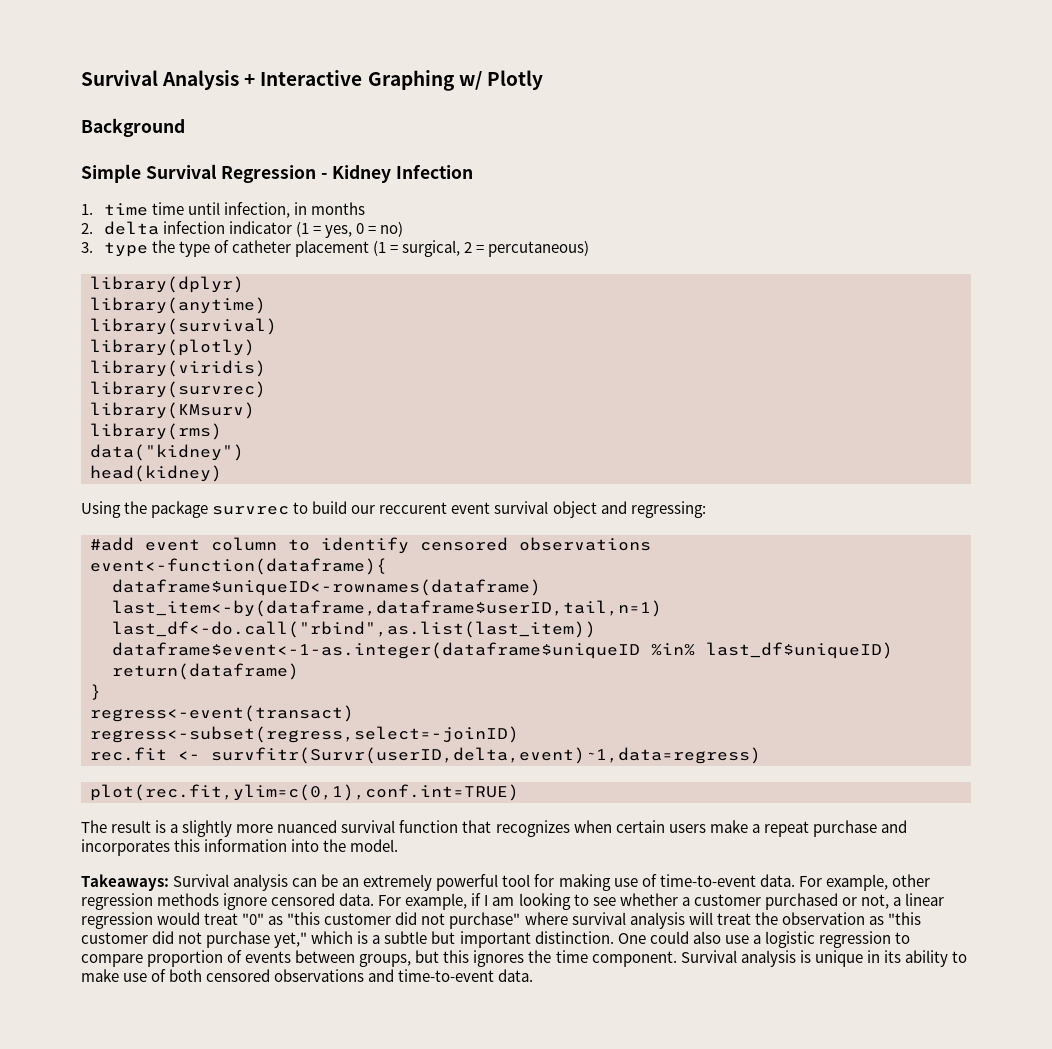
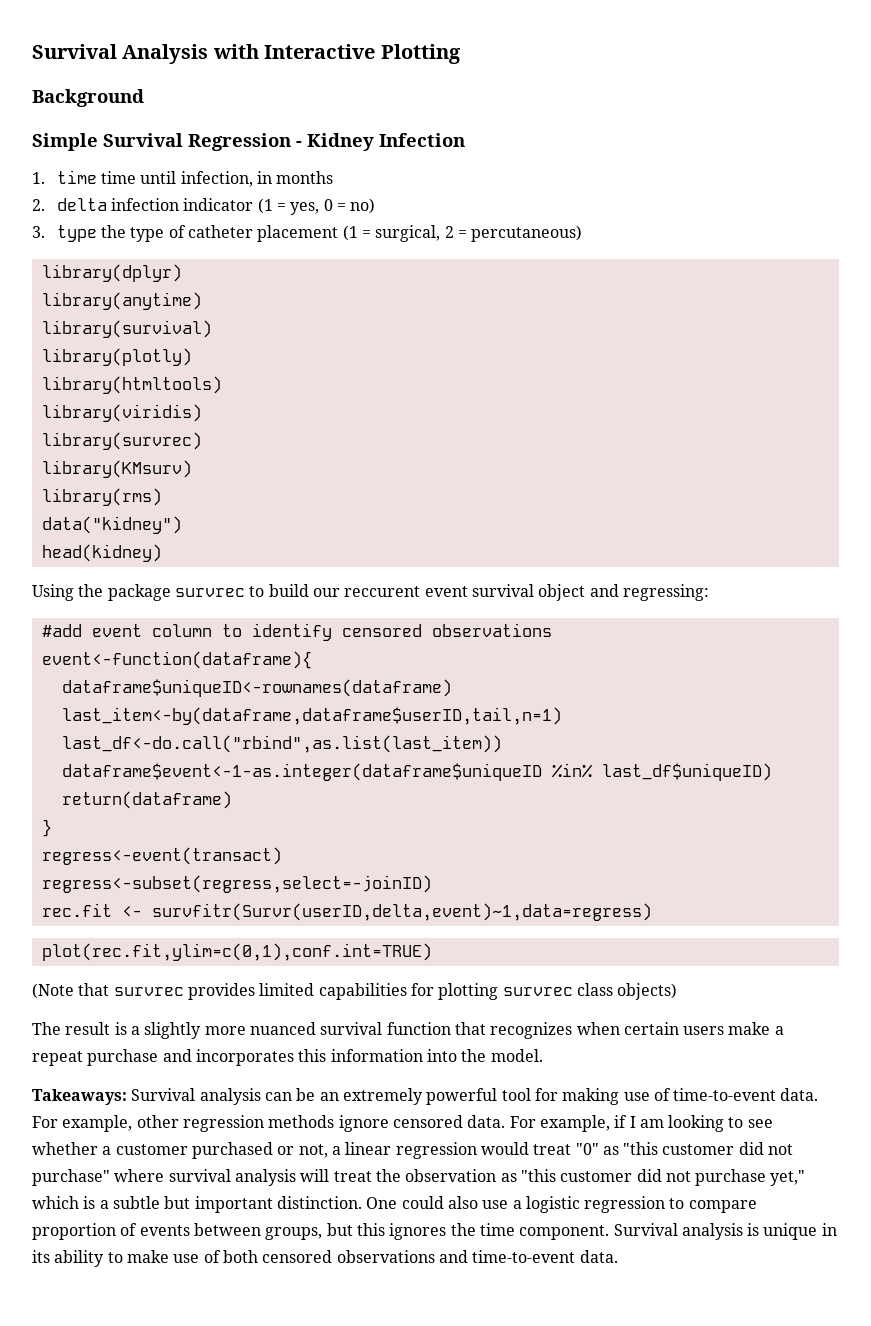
- Survival Analysis + Interactive Graphing w/ Plotly
+ Survival Analysis with Interactive Plotting
+ library(htmltools)
+ (Note that survrec provides limited capabilities for plotting survrec class objects)

